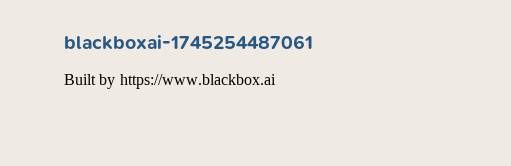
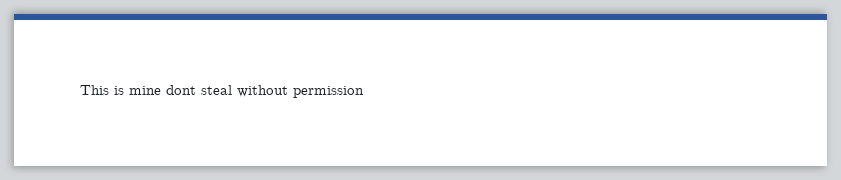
- blackboxai-1745254487061
- Built by https://www.blackbox.ai
+ This is mine dont steal without permission

